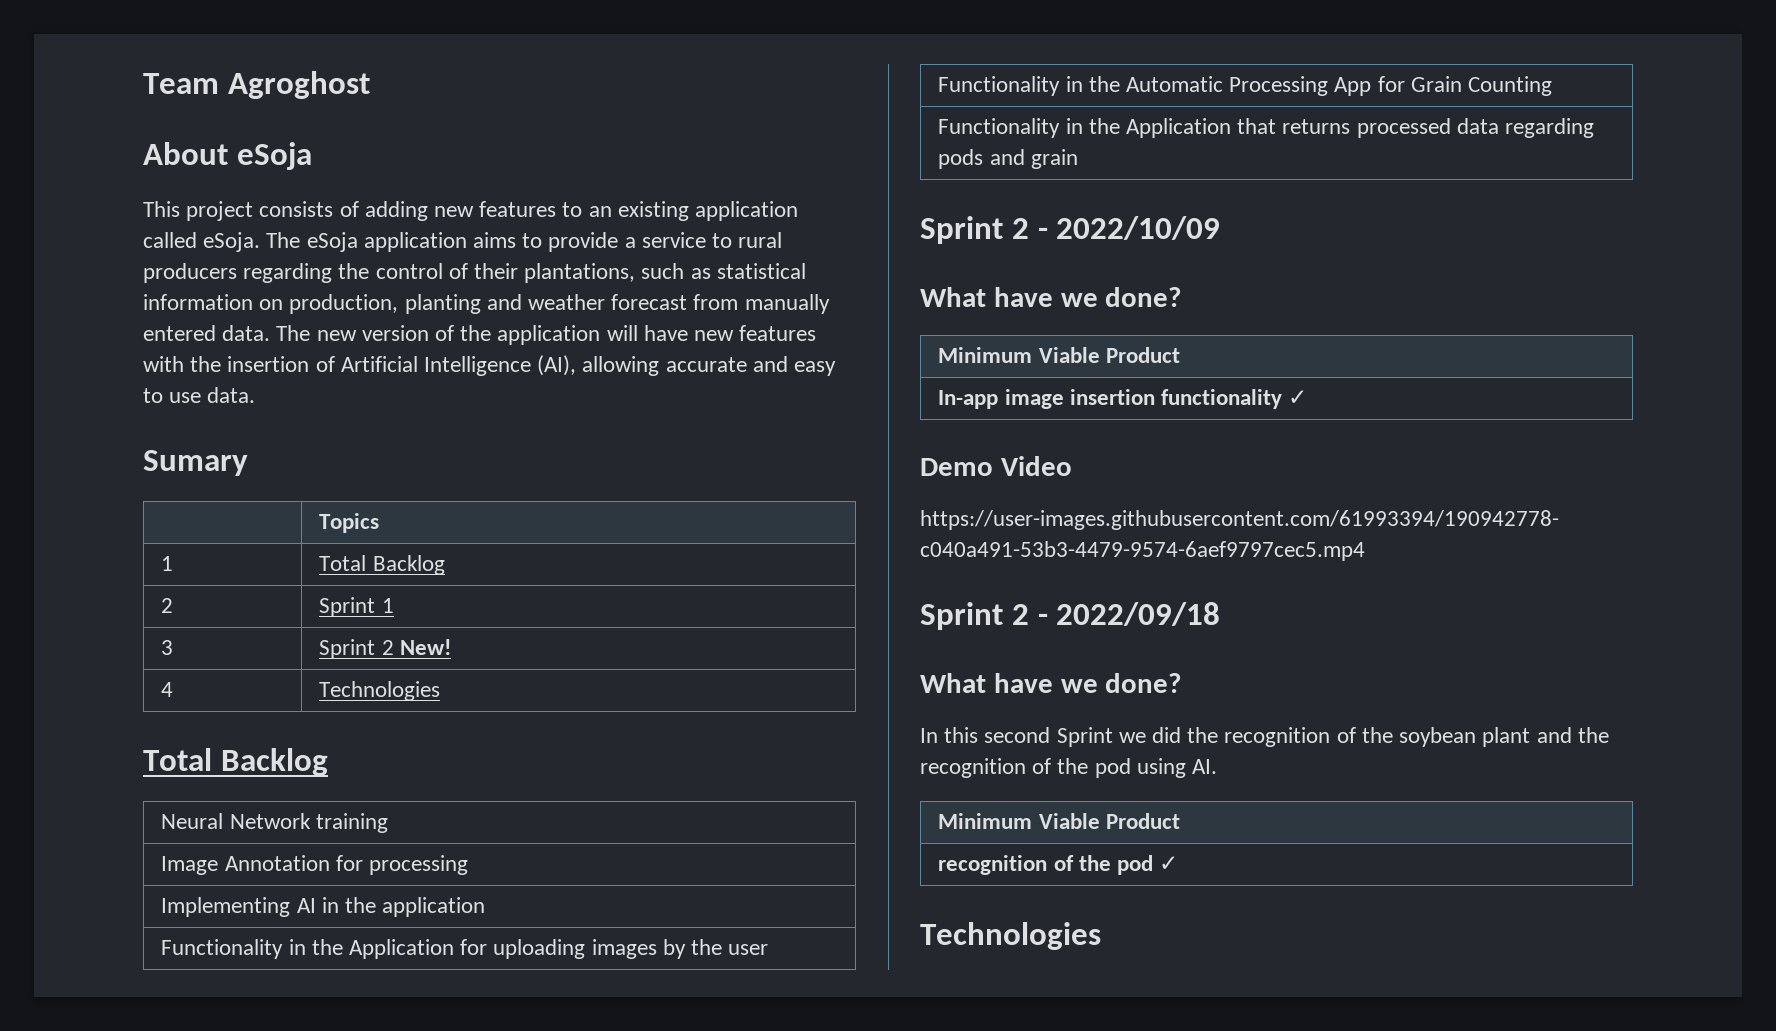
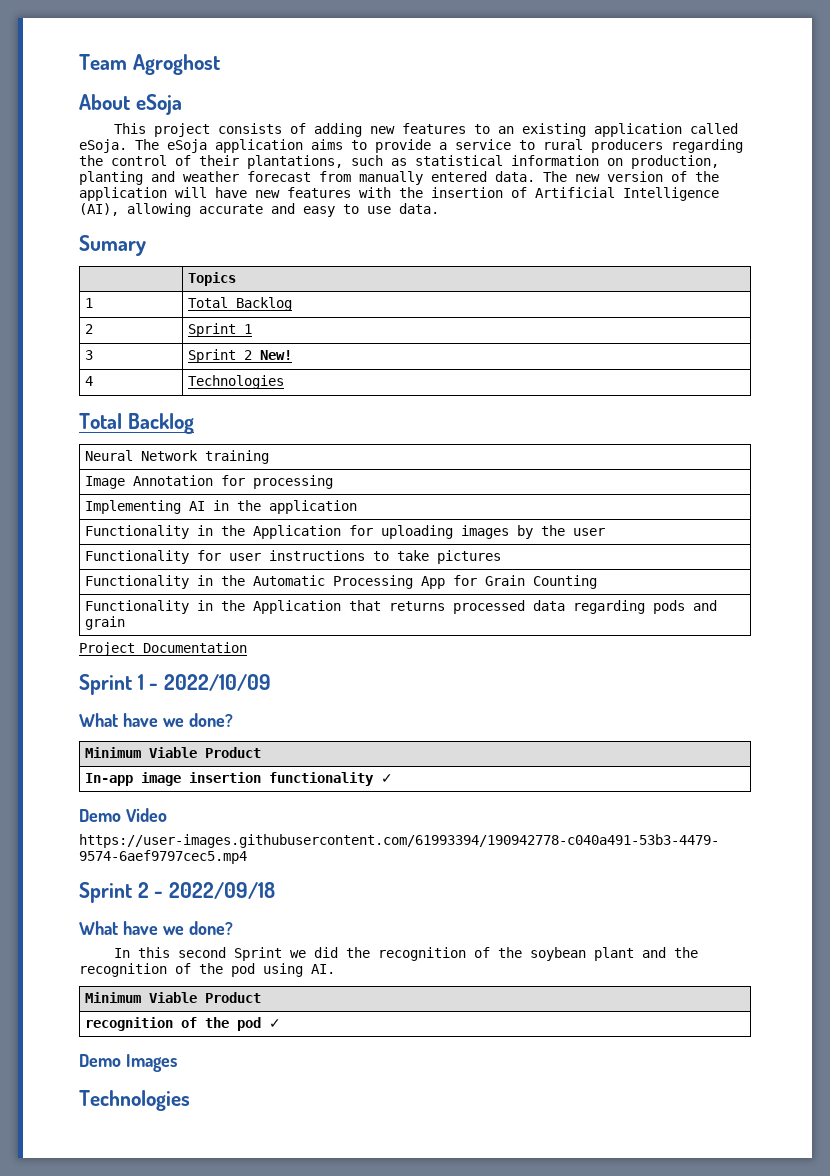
+ Functionality for user instructions to take pictures
- Sprint 2 - 2022/10/09
+ Project Documentation
+ Sprint 1 - 2022/10/09
+ Demo Images

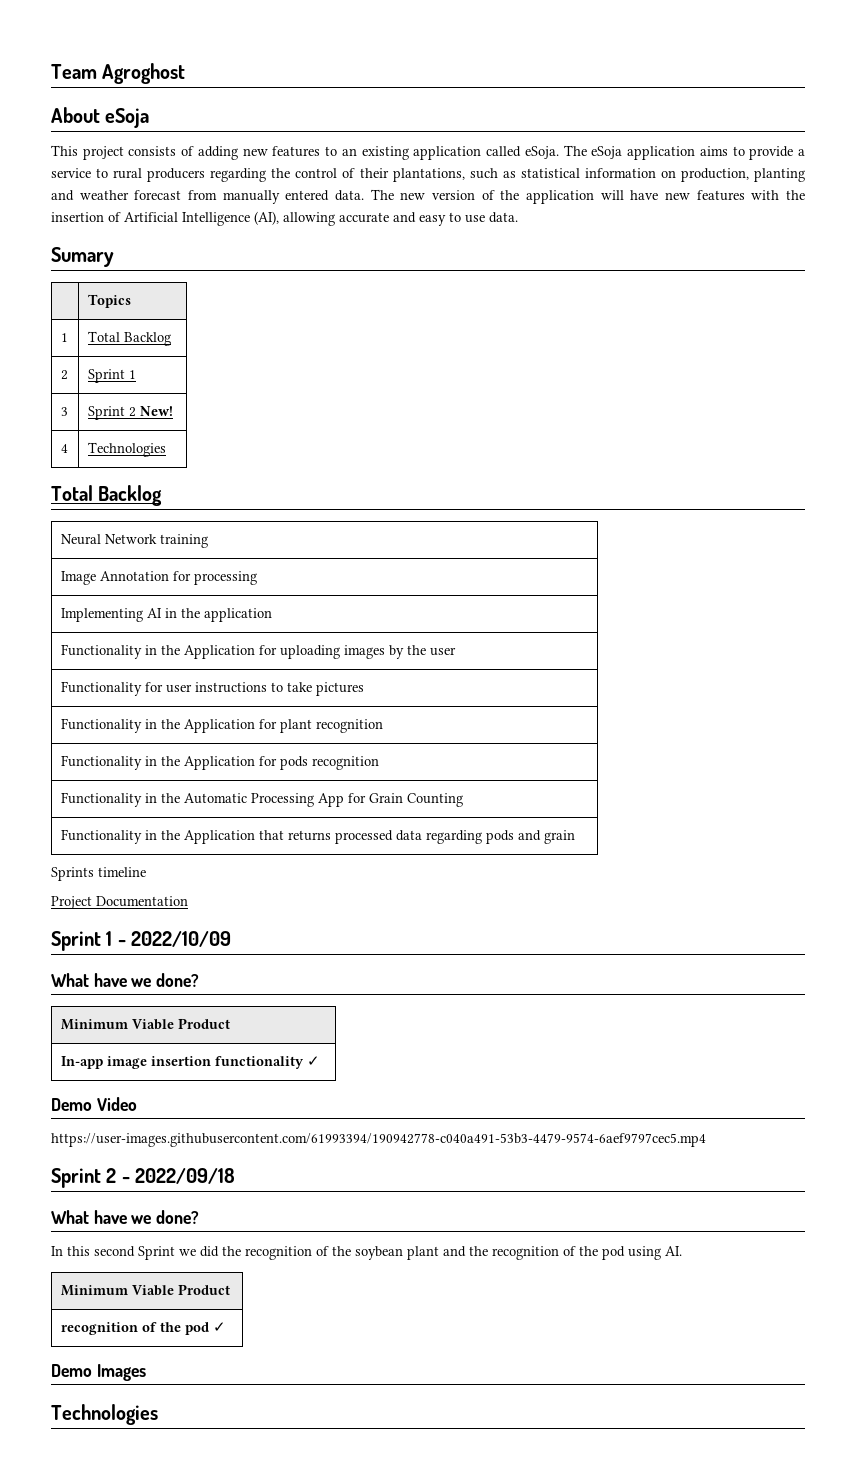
+ Functionality in the Application for plant recognition
+ Functionality in the Application for pods recognition
+ Sprints timeline

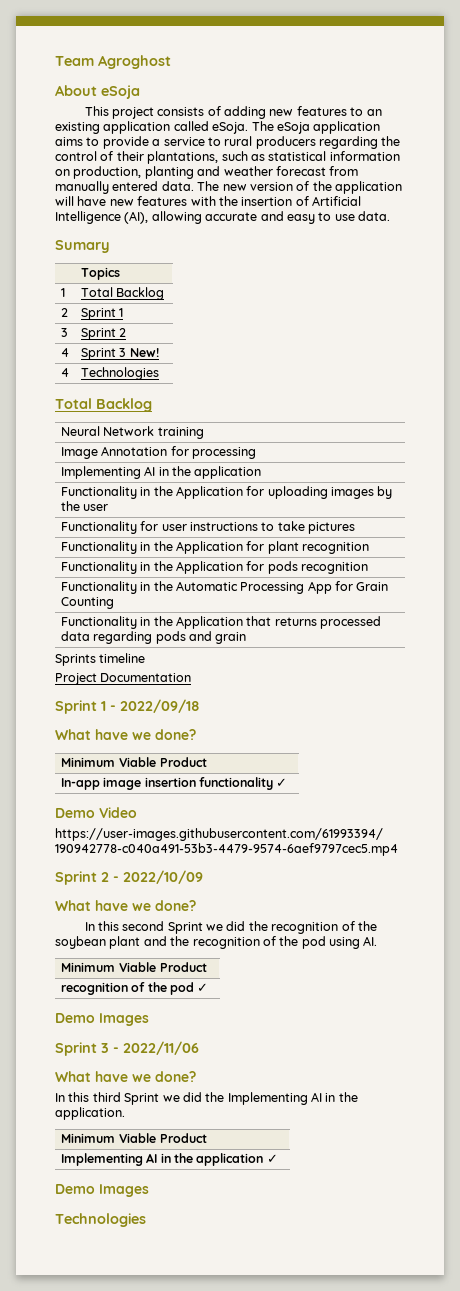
- 3 | Sprint 2 New!
+ 3 | Sprint 2
+ 4 | Sprint 3 New!
- Sprint 1 - 2022/10/09
+ Sprint 1 - 2022/09/18
- Sprint 2 - 2022/09/18
+ Sprint 2 - 2022/10/09
+ Sprint 3 - 2022/11/06
+ What have we done?
+ In this third Sprint we did the Implementing AI in the application.
+ Minimum Viable Product
+ Implementing AI in the application ✓
+ Demo Images

